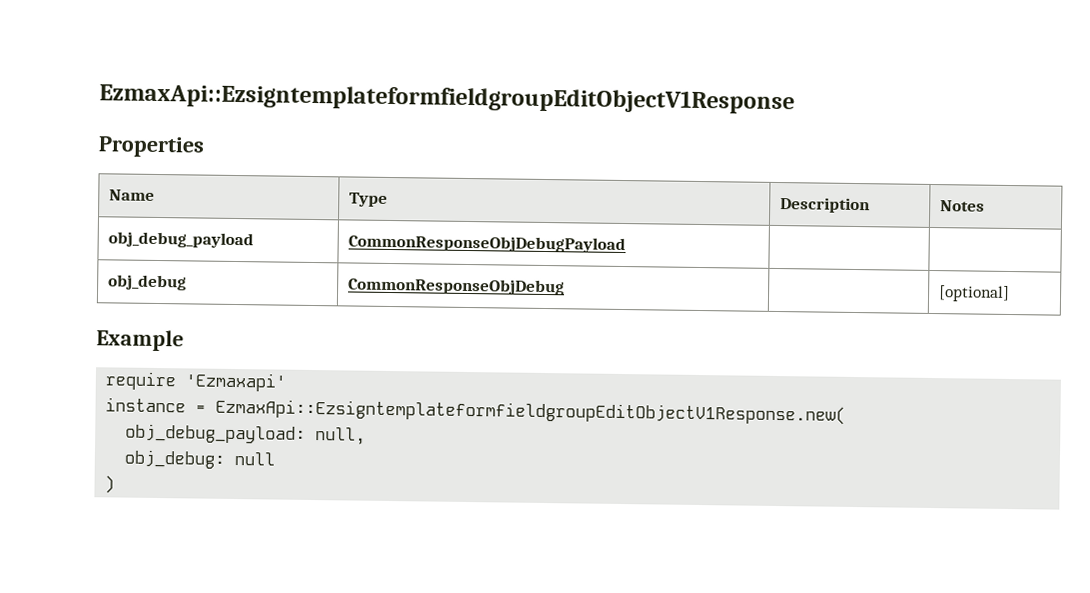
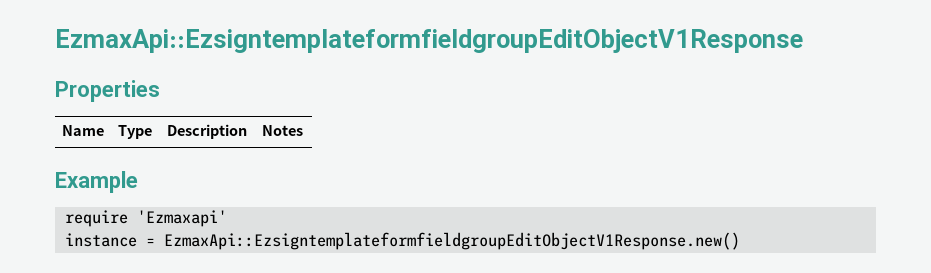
- obj_debug_payload | CommonResponseObjDebugPayload | |
- obj_debug | CommonResponseObjDebug | | [optional]
- instance = EzmaxApi::EzsigntemplateformfieldgroupEditObjectV1Response.new(
- obj_debug_payload: null,
- obj_debug: null
- )
+ instance = EzmaxApi::EzsigntemplateformfieldgroupEditObjectV1Response.new()

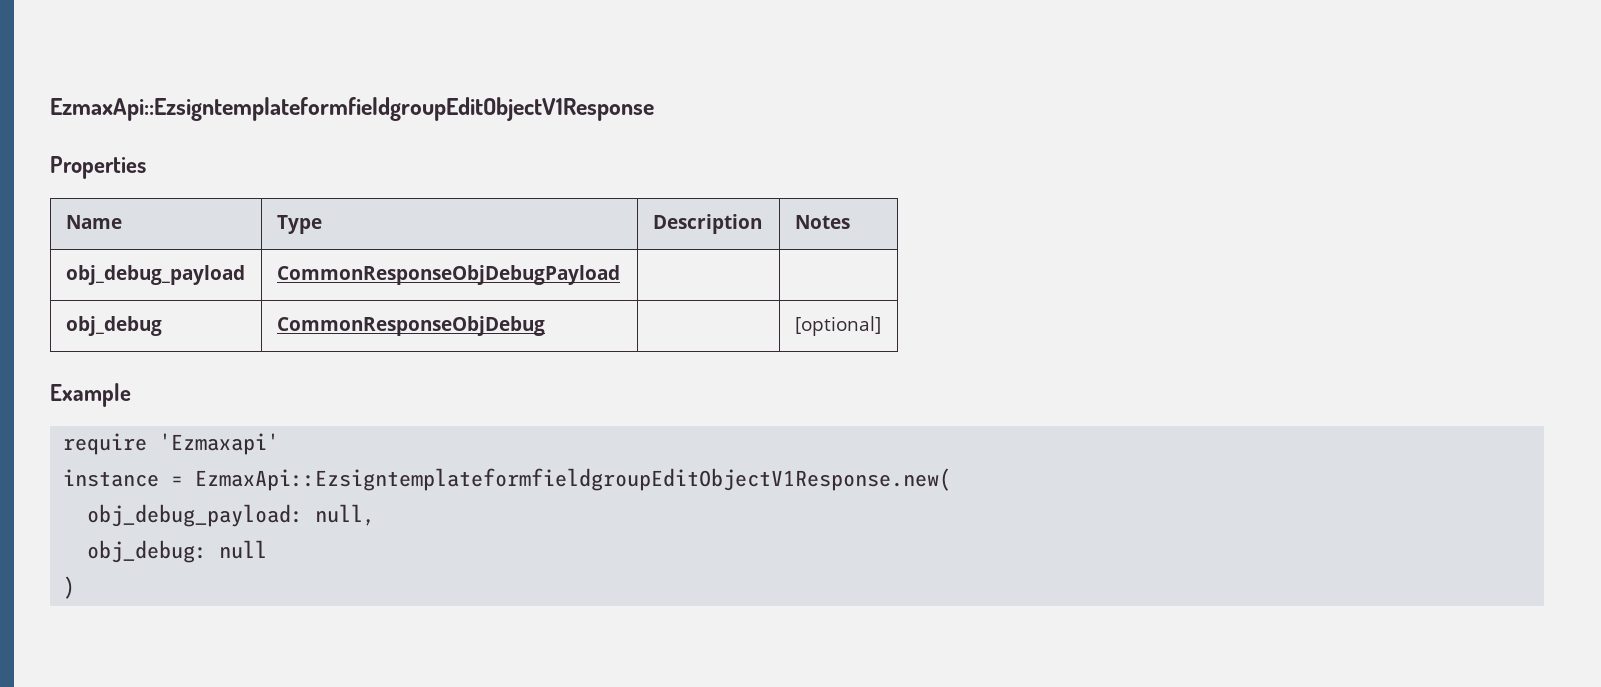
+ obj_debug_payload | CommonResponseObjDebugPayload | |
+ obj_debug | CommonResponseObjDebug | | [optional]
- instance = EzmaxApi::EzsigntemplateformfieldgroupEditObjectV1Response.new()
+ instance = EzmaxApi::EzsigntemplateformfieldgroupEditObjectV1Response.new(
+ obj_debug_payload: null,
+ obj_debug: null
+ )

